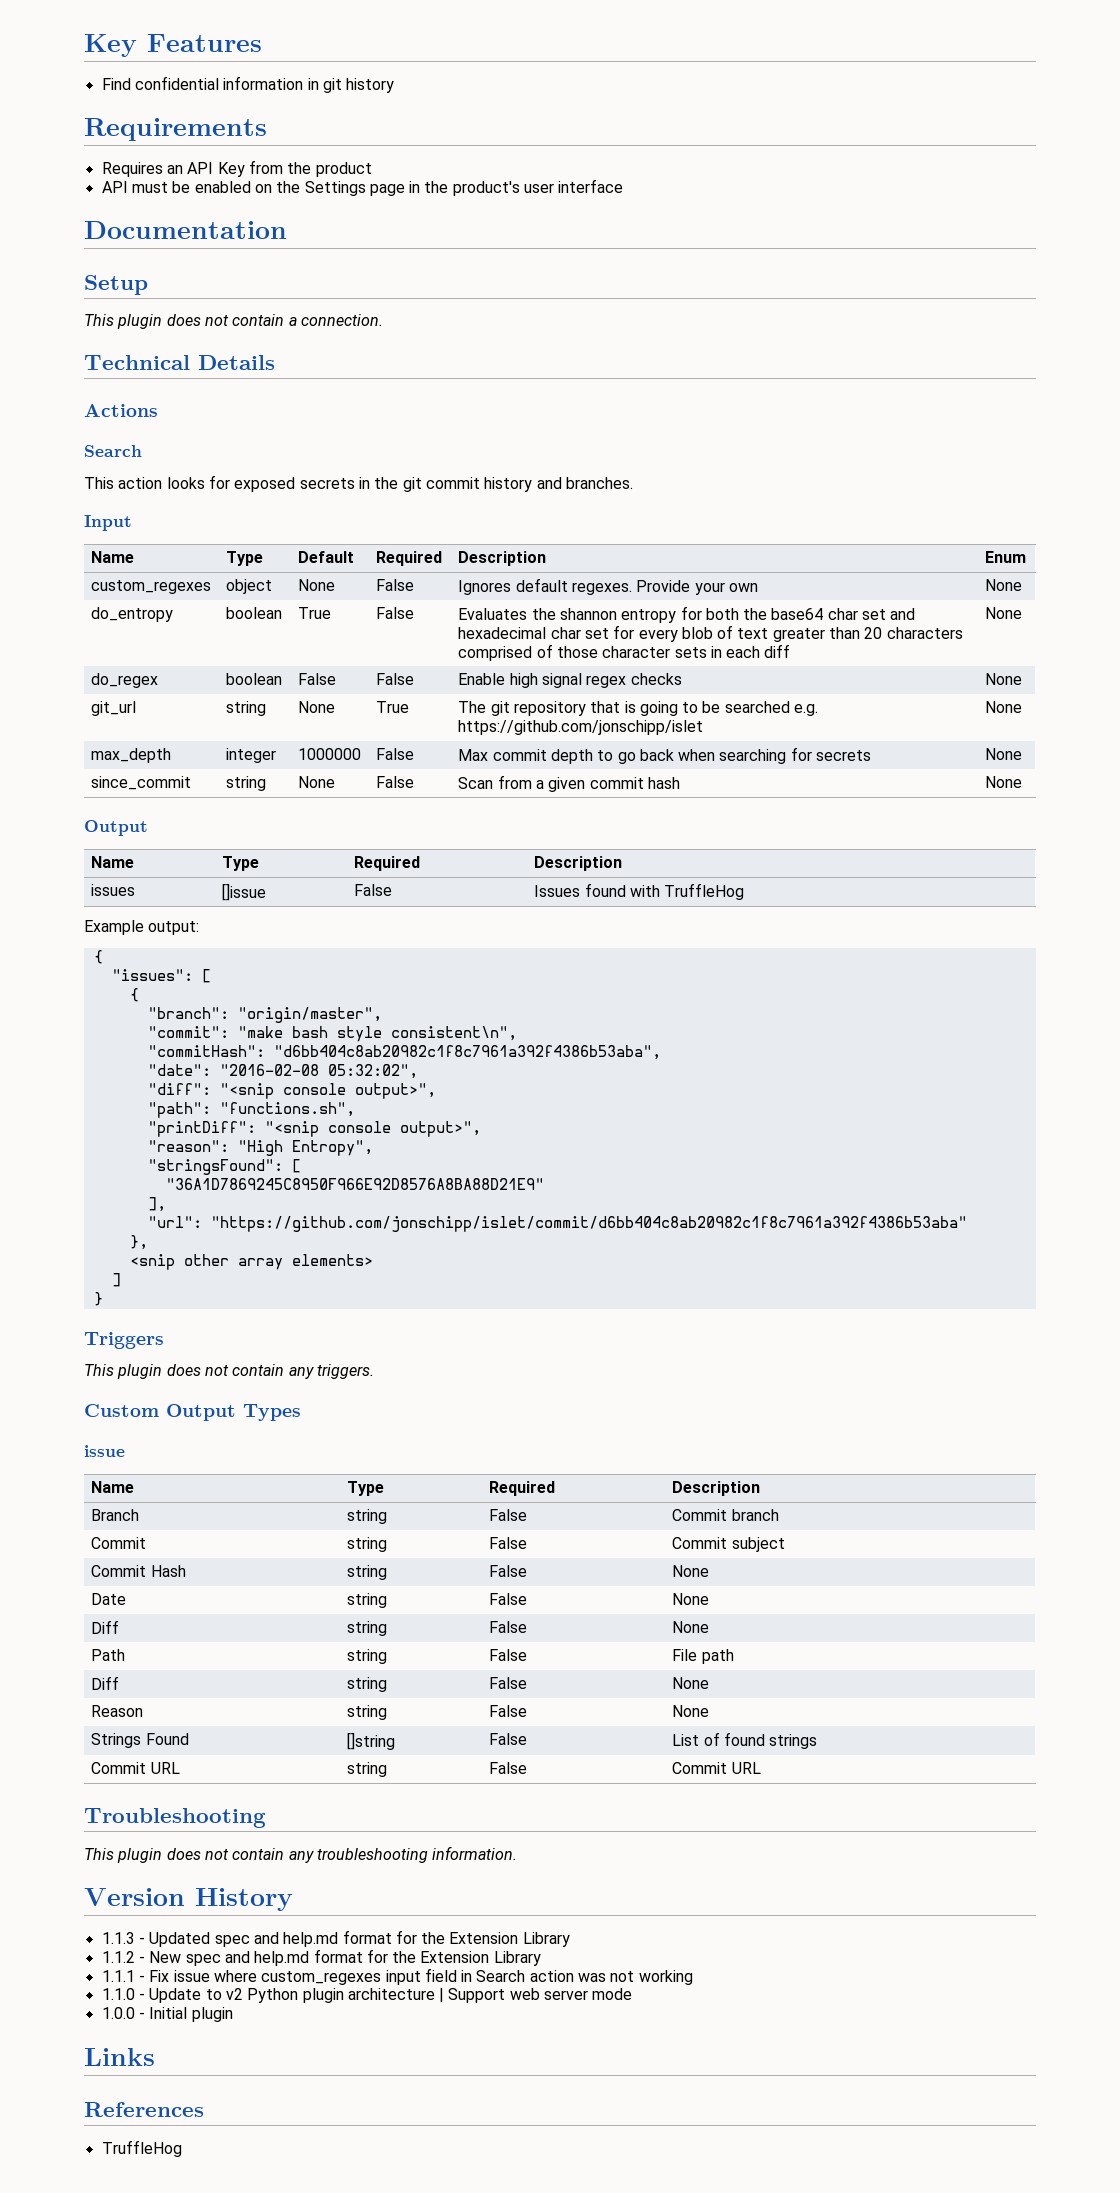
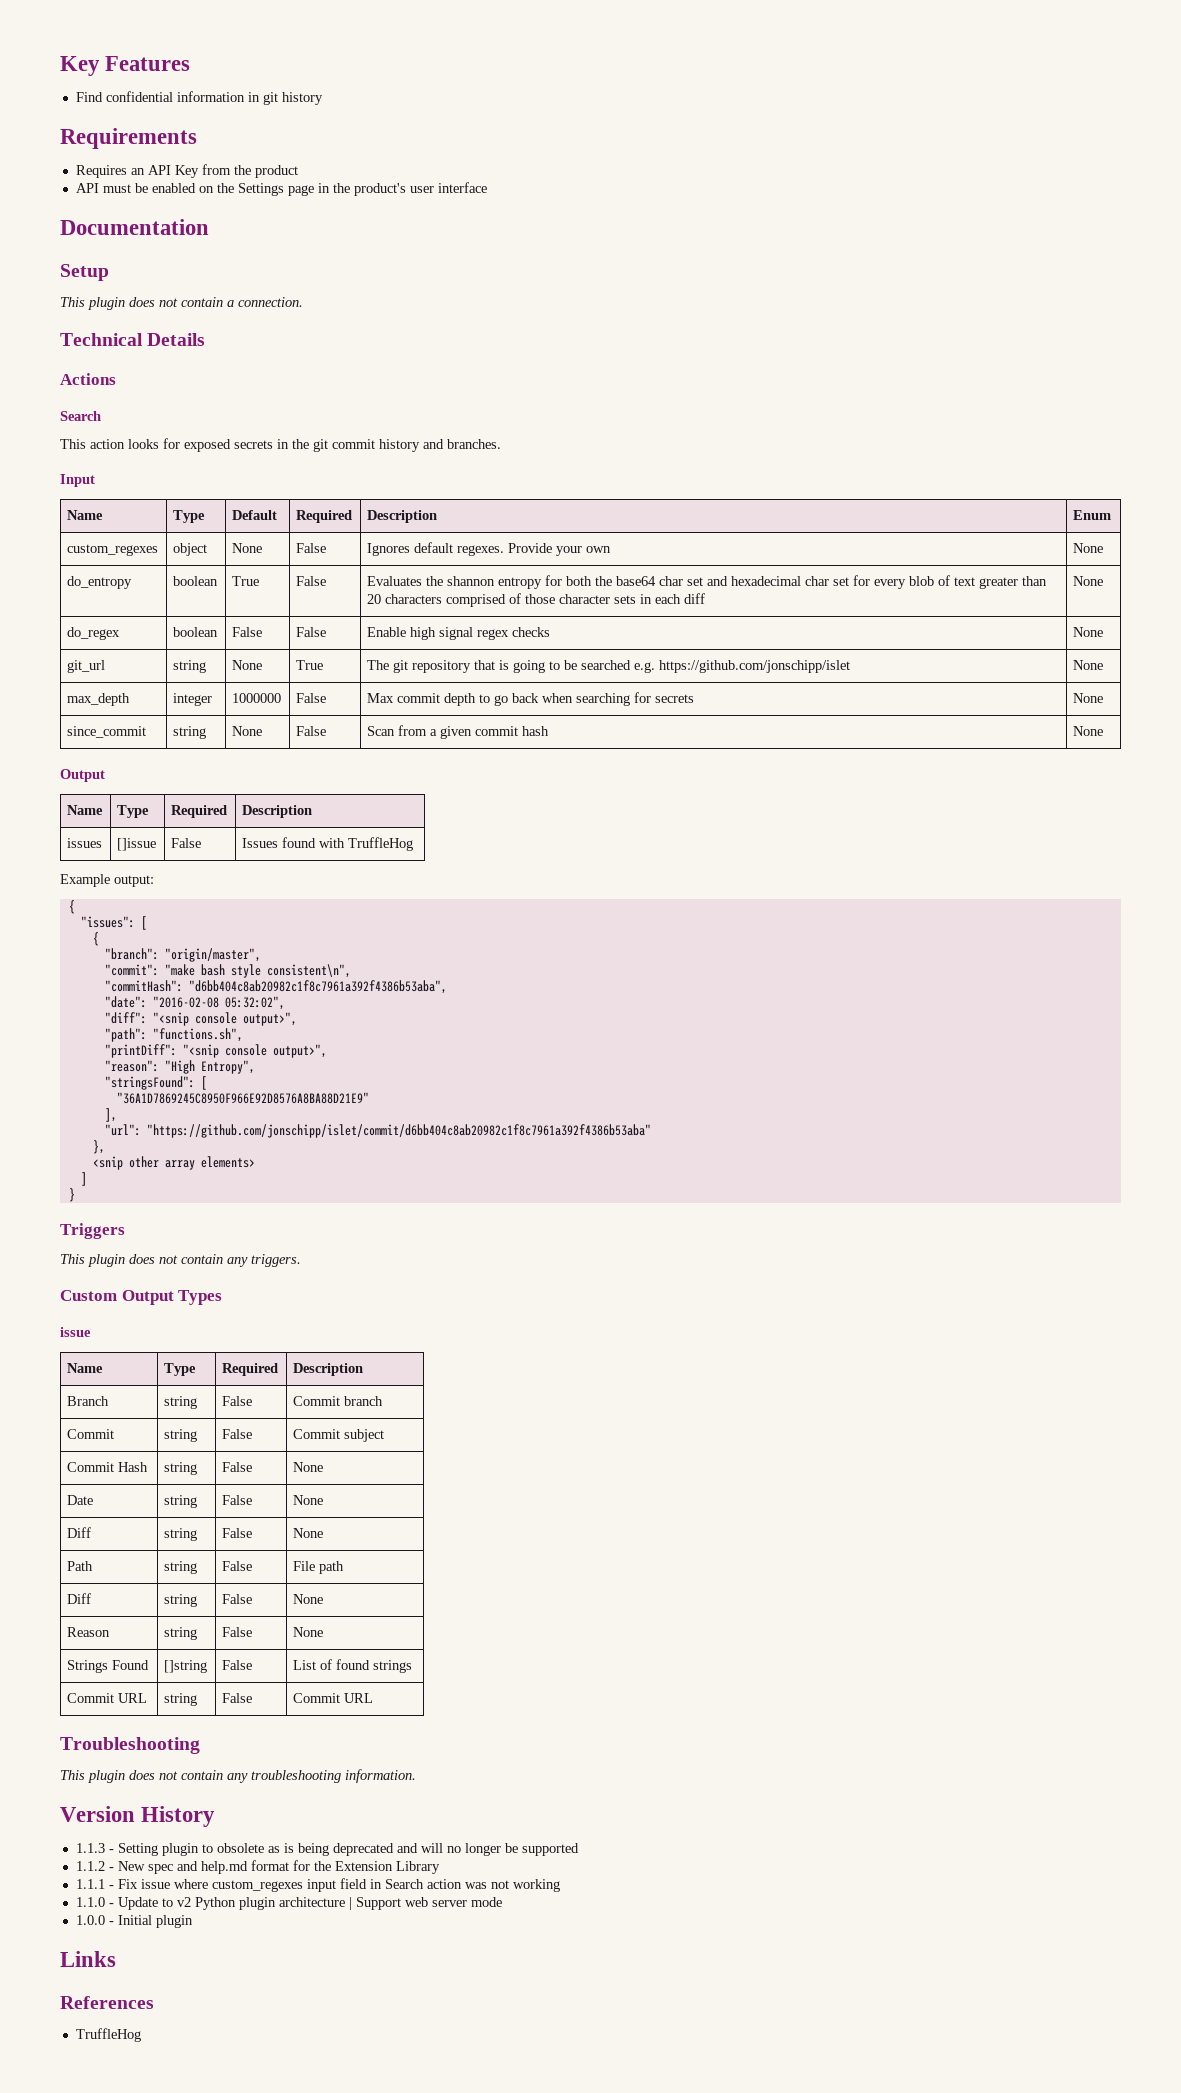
- 1.1.3 - Updated spec and help.md format for the Extension Library
+ 1.1.3 - Setting plugin to obsolete as is being deprecated and will no longer be supported

